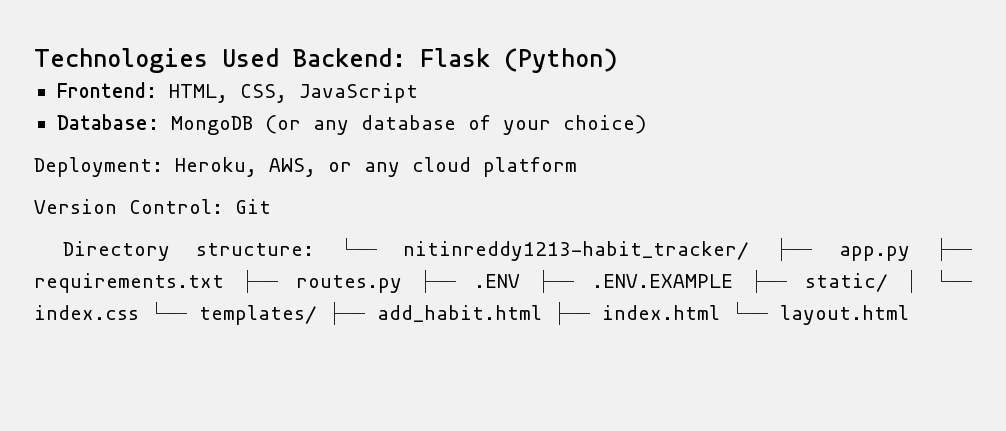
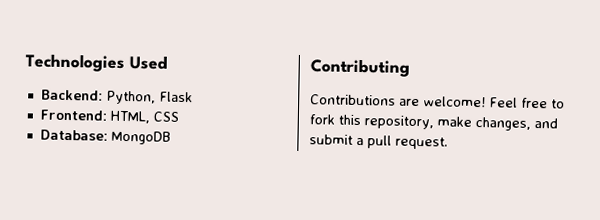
- Technologies Used Backend: Flask (Python)
+ Technologies Used
+ Backend: Python, Flask
- Frontend: HTML, CSS, JavaScript
+ Frontend: HTML, CSS
- Database: MongoDB (or any database of your choice)
- Deployment: Heroku, AWS, or any cloud platform
- Version Control: Git
- Directory structure: └── nitinreddy1213-habit_tracker/ ├── app.py ├── requirements.txt ├── routes.py ├── .ENV ├── .ENV.EXAMPLE ├── static/ │ └── index.css └── templates/ ├── add_habit.html ├── index.html └── layout.html
+ Database: MongoDB
+ Contributing
+ Contributions are welcome! Feel free to fork this repository, make changes, and submit a pull request.

